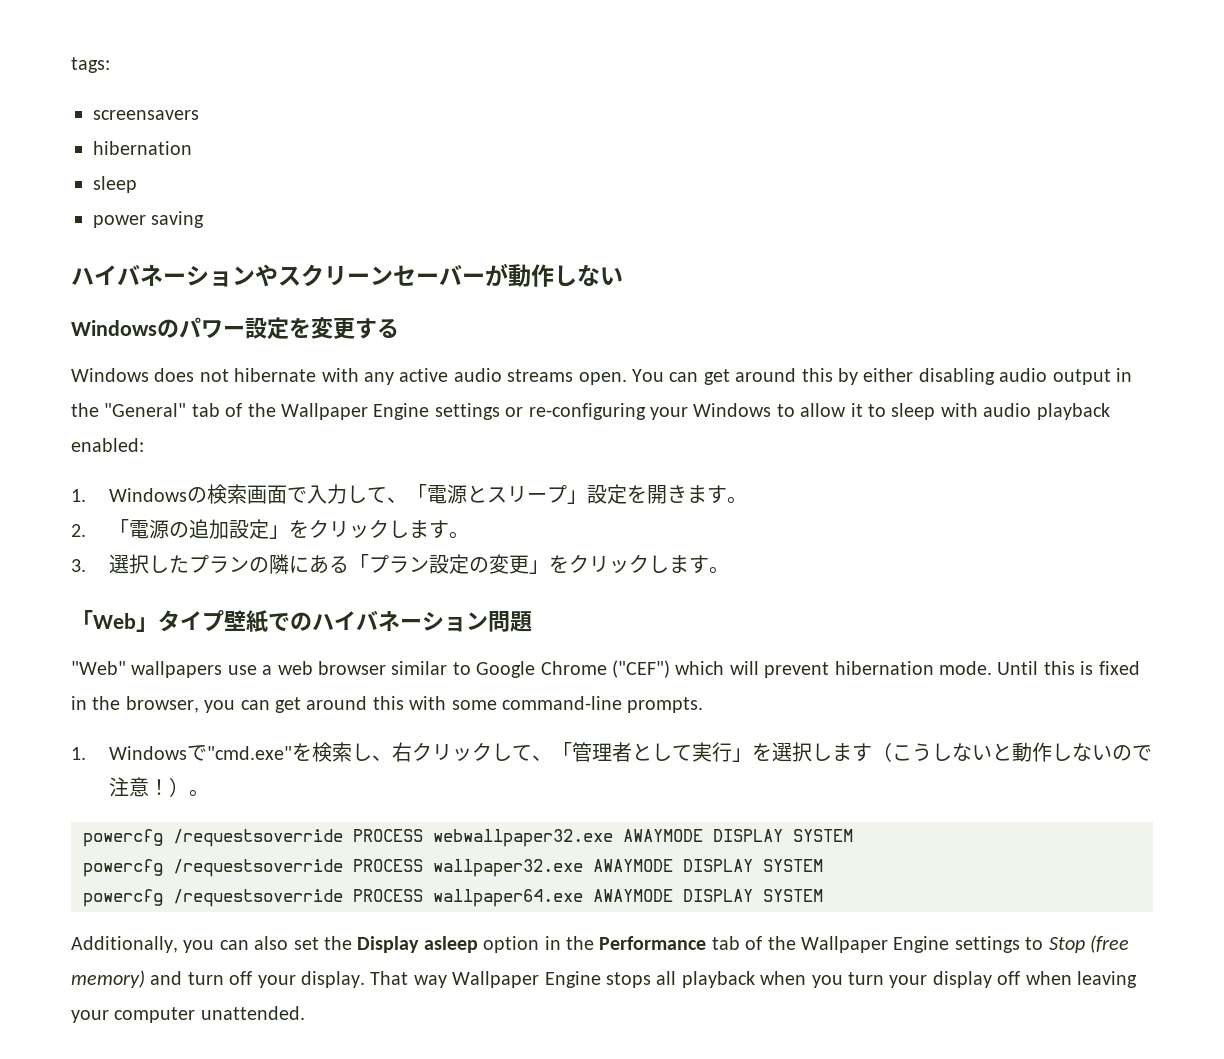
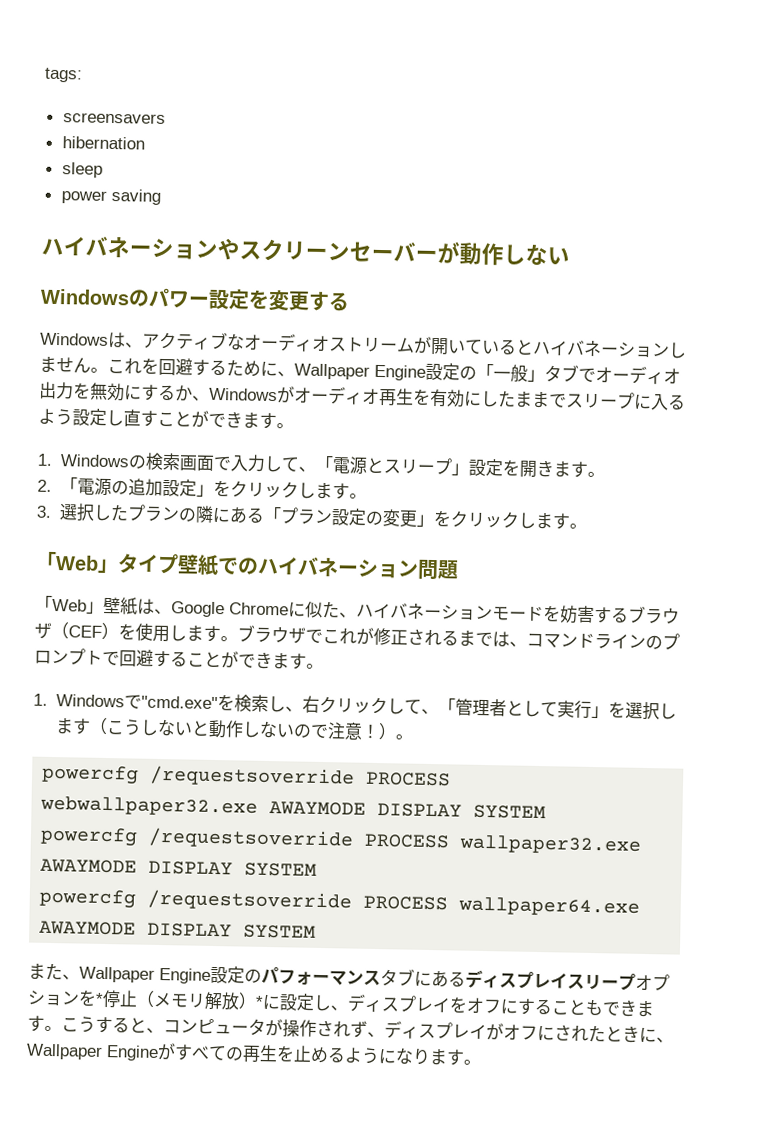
- Windows does not hibernate with any active audio streams open. You can get around this by either disabling audio output in the "General" tab of the Wallpaper Engine settings or re-configuring your Windows to allow it to sleep with audio playback enabled:
+ Windowsは、アクティブなオーディオストリームが開いているとハイバネーションしません。これを回避するために、Wallpaper Engine設定の「一般」タブでオーディオ出力を無効にするか、Windowsがオーディオ再生を有効にしたままでスリープに入るよう設定し直すことができます。
- "Web" wallpapers use a web browser similar to Google Chrome ("CEF") which will prevent hibernation mode. Until this is fixed in the browser, you can get around this with some command-line prompts.
+ 「Web」壁紙は、Google Chromeに似た、ハイバネーションモードを妨害するブラウザ（CEF）を使用します。ブラウザでこれが修正されるまでは、コマンドラインのプロンプトで回避することができます。
- Additionally, you can also set the Display asleep option in the Performance tab of the Wallpaper Engine settings to Stop (free memory) and turn off your display. That way Wallpaper Engine stops all playback when you turn your display off when leaving your computer unattended.
+ また、Wallpaper Engine設定のパフォーマンスタブにあるディスプレイスリープオプションを*停止（メモリ解放）*に設定し、ディスプレイをオフにすることもできます。こうすると、コンピュータが操作されず、ディスプレイがオフにされたときに、Wallpaper Engineがすべての再生を止めるようになります。

